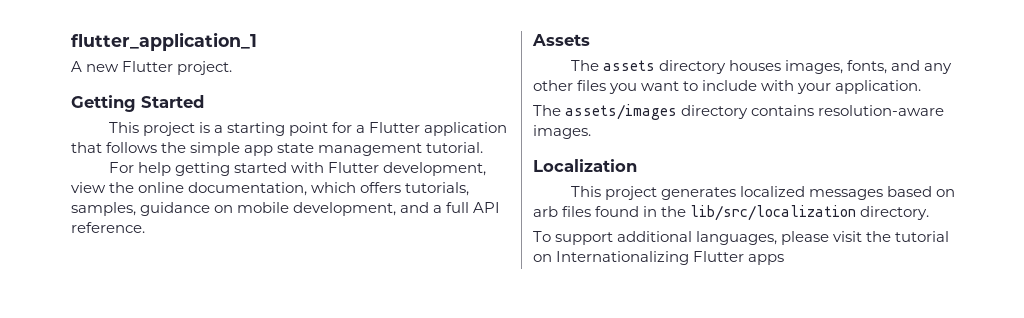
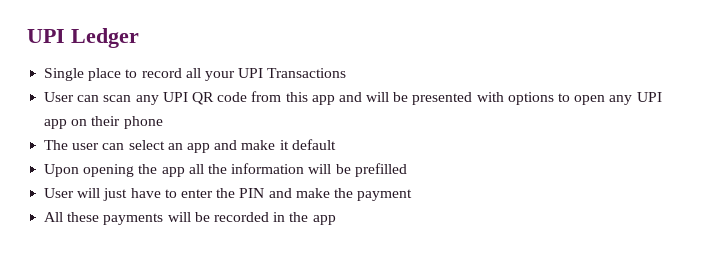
- flutter_application_1
- A new Flutter project.
- Getting Started
- This project is a starting point for a Flutter application that follows the simple app state management tutorial.
- For help getting started with Flutter development, view the online documentation, which offers tutorials, samples, guidance on mobile development, and a full API reference.
- Assets
- The assets directory houses images, fonts, and any other files you want to include with your application.
- The assets/images directory contains resolution-aware images.
- Localization
- This project generates localized messages based on arb files found in the lib/src/localization directory.
- To support additional languages, please visit the tutorial on Internationalizing Flutter apps
+ UPI Ledger
+ Single place to record all your UPI Transactions
+ User can scan any UPI QR code from this app and will be presented with options to open any UPI app on their phone
+ The user can select an app and make it default
+ Upon opening the app all the information will be prefilled
+ User will just have to enter the PIN and make the payment
+ All these payments will be recorded in the app

